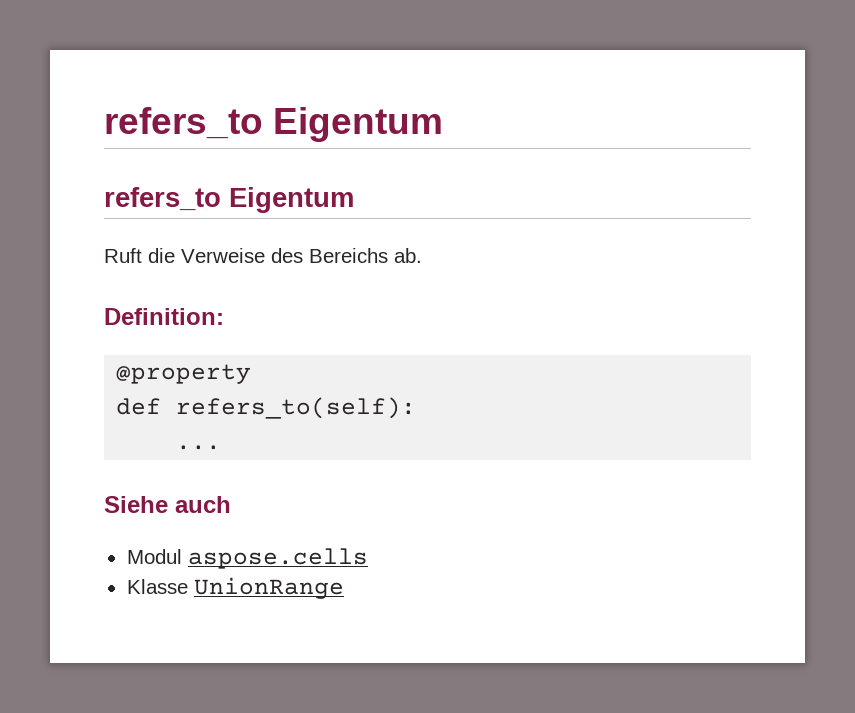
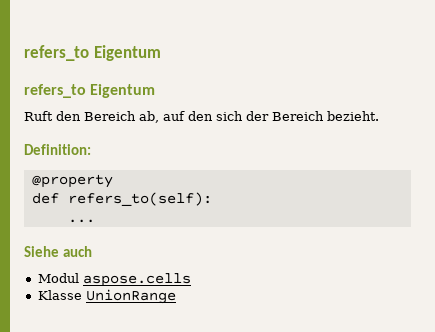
- Ruft die Verweise des Bereichs ab.
+ Ruft den Bereich ab, auf den sich der Bereich bezieht.

